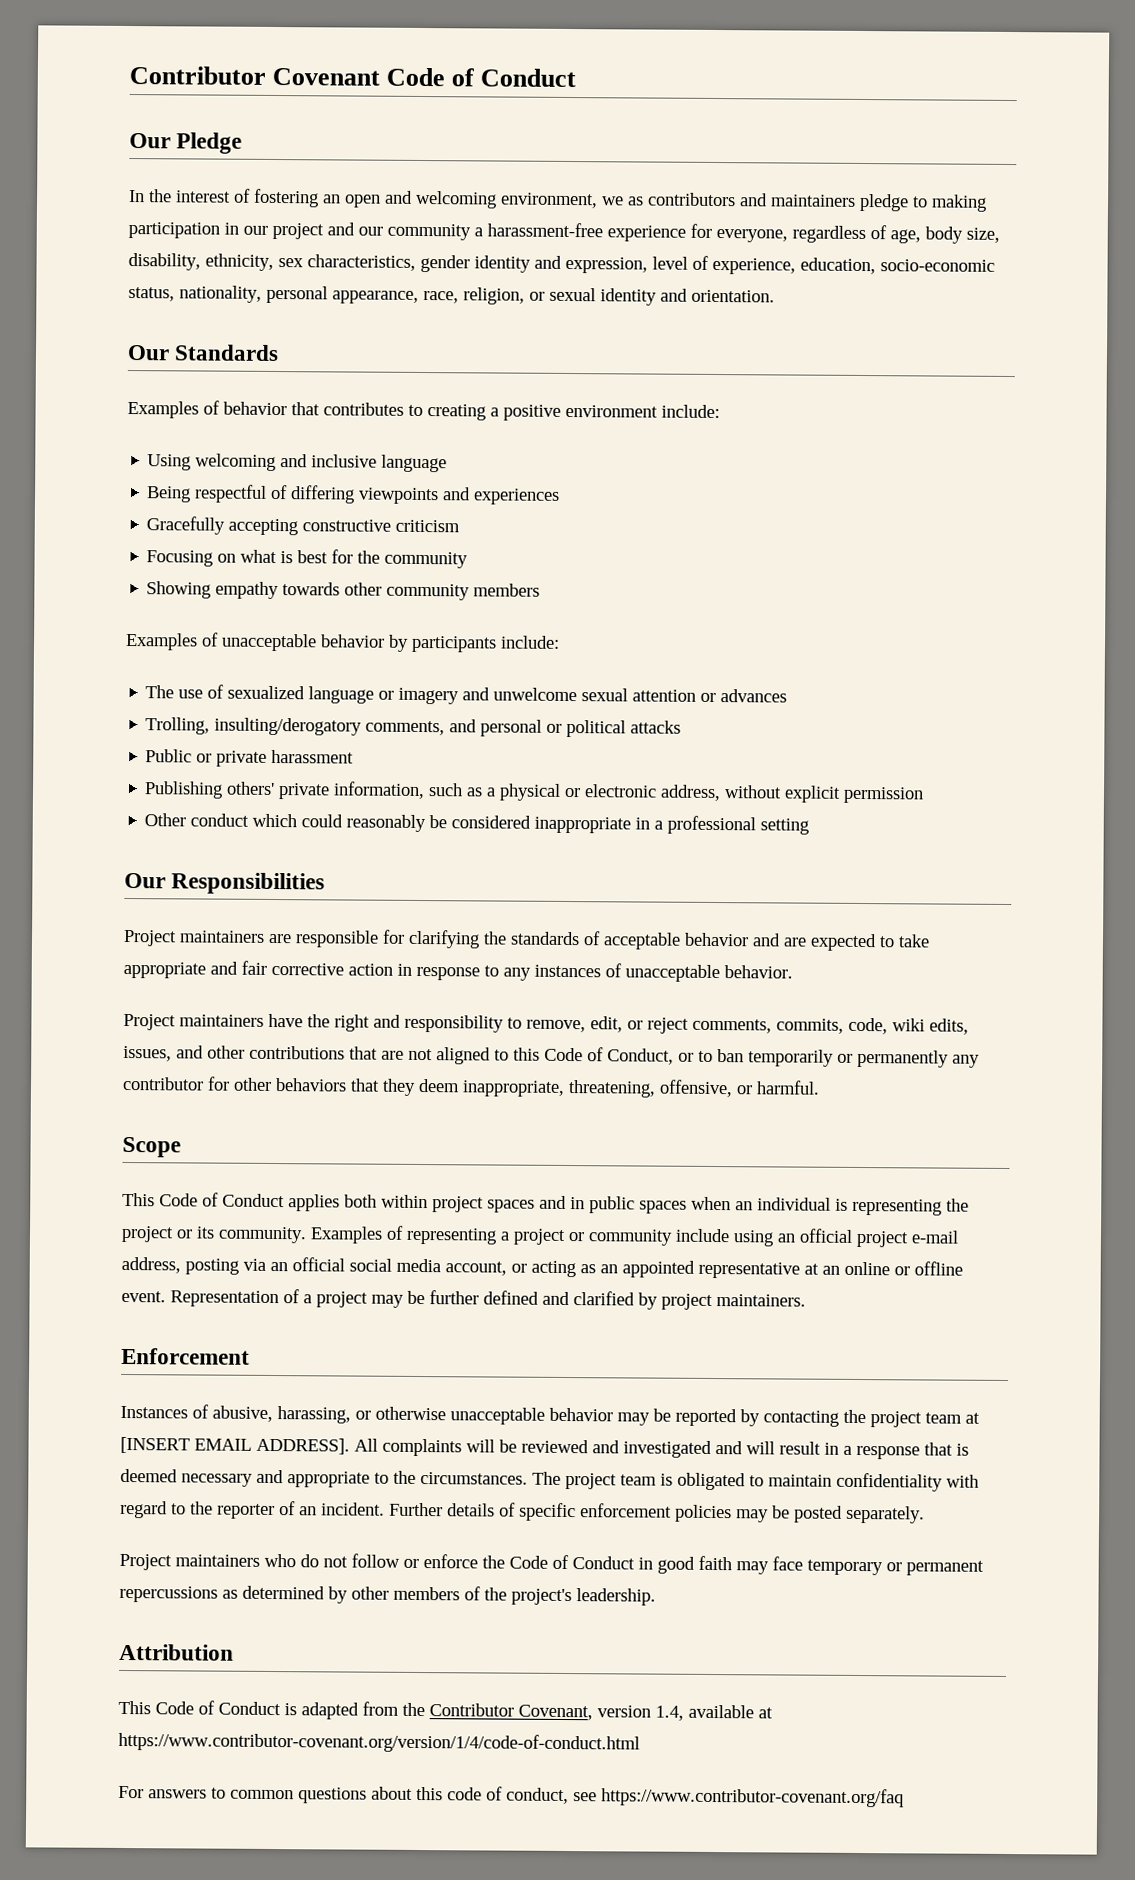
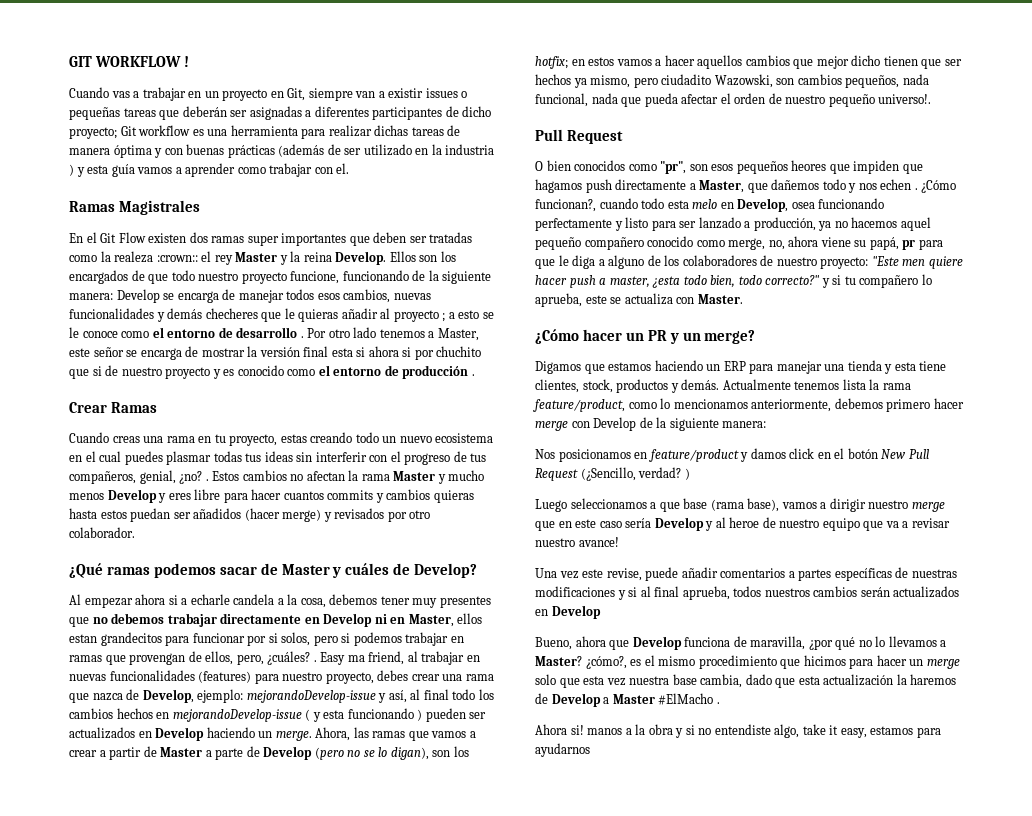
- Contributor Covenant Code of Conduct
- Our Pledge
- In the interest of fostering an open and welcoming environment, we as contributors and maintainers pledge to making participation in our project and our community a harassment-free experience for everyone, regardless of age, body size, disability, ethnicity, sex characteristics, gender identity and expression, level of experience, education, socio-economic status, nationality, personal appearance, race, religion, or sexual identity and orientation.
- Our Standards
- Examples of behavior that contributes to creating a positive environment include:
- Using welcoming and inclusive language
- Being respectful of differing viewpoints and experiences
- Gracefully accepting constructive criticism
- Focusing on what is best for the community
- Showing empathy towards other community members
- Examples of unacceptable behavior by participants include:
- The use of sexualized language or imagery and unwelcome sexual attention or advances
- Trolling, insulting/derogatory comments, and personal or political attacks
- Public or private harassment
- Publishing others' private information, such as a physical or electronic address, without explicit permission
- Other conduct which could reasonably be considered inappropriate in a professional setting
- Our Responsibilities
- Project maintainers are responsible for clarifying the standards of acceptable behavior and are expected to take appropriate and fair corrective action in response to any instances of unacceptable behavior.
- Project maintainers have the right and responsibility to remove, edit, or reject comments, commits, code, wiki edits, issues, and other contributions that are not aligned to this Code of Conduct, or to ban temporarily or permanently any contributor for other behaviors that they deem inappropriate, threatening, offensive, or harmful.
- Scope
- This Code of Conduct applies both within project spaces and in public spaces when an individual is representing the project or its community. Examples of representing a project or community include using an official project e-mail address, posting via an official social media account, or acting as an appointed representative at an online or offline event. Representation of a project may be further defined and clarified by project maintainers.
- Enforcement
- Instances of abusive, harassing, or otherwise unacceptable behavior may be reported by contacting the project team at [INSERT EMAIL ADDRESS]. All complaints will be reviewed and investigated and will result in a response that is deemed necessary and appropriate to the circumstances. The project team is obligated to maintain confidentiality with regard to the reporter of an incident. Further details of specific enforcement policies may be posted separately.
- Project maintainers who do not follow or enforce the Code of Conduct in good faith may face temporary or permanent repercussions as determined by other members of the project's leadership.
- Attribution
- This Code of Conduct is adapted from the Contributor Covenant, version 1.4, available at https://www.contributor-covenant.org/version/1/4/code-of-conduct.html
- For answers to common questions about this code of conduct, see https://www.contributor-covenant.org/faq
+ GIT WORKFLOW !
+ Cuando vas a trabajar en un proyecto en Git, siempre van a existir issues o pequeñas tareas que deberán ser asignadas a diferentes participantes de dicho proyecto; Git workflow es una herramienta para realizar dichas tareas de manera óptima y con buenas prácticas (además de ser utilizado en la industria ) y esta guía vamos a aprender como trabajar con el.
+ Ramas Magistrales
+ En el Git Flow existen dos ramas super importantes que deben ser tratadas como la realeza :crown:: el rey Master y la reina Develop. Ellos son los encargados de que todo nuestro proyecto funcione, funcionando de la siguiente manera: Develop se encarga de manejar todos esos cambios, nuevas funcionalidades y demás checheres que le quieras añadir al proyecto ; a esto se le conoce como el entorno de desarrollo . Por otro lado tenemos a Master, este señor se encarga de mostrar la versión final esta si ahora si por chuchito que si de nuestro proyecto y es conocido como el entorno de producción .
+ Crear Ramas
+ Cuando creas una rama en tu proyecto, estas creando todo un nuevo ecosistema en el cual puedes plasmar todas tus ideas sin interferir con el progreso de tus compañeros, genial, ¿no? . Estos cambios no afectan la rama Master y mucho menos Develop y eres libre para hacer cuantos commits y cambios quieras hasta estos puedan ser añadidos (hacer merge) y revisados por otro colaborador.
+ ¿Qué ramas podemos sacar de Master y cuáles de Develop?
+ Al empezar ahora si a echarle candela a la cosa, debemos tener muy presentes que no debemos trabajar directamente en Develop ni en Master, ellos estan grandecitos para funcionar por si solos, pero si podemos trabajar en ramas que provengan de ellos, pero, ¿cuáles? . Easy ma friend, al trabajar en nuevas funcionalidades (features) para nuestro proyecto, debes crear una rama que nazca de Develop, ejemplo: mejorandoDevelop-issue y así, al final todo los cambios hechos en mejorandoDevelop-issue ( y esta funcionando ) pueden ser actualizados en Develop haciendo un merge. Ahora, las ramas que vamos a crear a partir de Master a parte de Develop (pero no se lo digan), son los hotfix; en estos vamos a hacer aquellos cambios que mejor dicho tienen que ser hechos ya mismo, pero ciudadito Wazowski, son cambios pequeños, nada funcional, nada que pueda afectar el orden de nuestro pequeño universo!.
+ Pull Request
+ O bien conocidos como "pr", son esos pequeños heores que impiden que hagamos push directamente a Master, que dañemos todo y nos echen . ¿Cómo funcionan?, cuando todo esta melo en Develop, osea funcionando perfectamente y listo para ser lanzado a producción, ya no hacemos aquel pequeño compañero conocido como merge, no, ahora viene su papá, pr para que le diga a alguno de los colaboradores de nuestro proyecto: "Este men quiere hacer push a master, ¿esta todo bien, todo correcto?" y si tu compañero lo aprueba, este se actualiza con Master.
+ ¿Cómo hacer un PR y un merge?
+ Digamos que estamos haciendo un ERP para manejar una tienda y esta tiene clientes, stock, productos y demás. Actualmente tenemos lista la rama feature/product, como lo mencionamos anteriormente, debemos primero hacer merge con Develop de la siguiente manera:
+ Nos posicionamos en feature/product y damos click en el botón New Pull Request (¿Sencillo, verdad? )
+ Luego seleccionamos a que base (rama base), vamos a dirigir nuestro merge que en este caso sería Develop y al heroe de nuestro equipo que va a revisar nuestro avance!
+ Una vez este revise, puede añadir comentarios a partes específicas de nuestras modificaciones y si al final aprueba, todos nuestros cambios serán actualizados en Develop
+ Bueno, ahora que Develop funciona de maravilla, ¿por qué no lo llevamos a Master? ¿cómo?, es el mismo procedimiento que hicimos para hacer un merge solo que esta vez nuestra base cambia, dado que esta actualización la haremos de Develop a Master #ElMacho .
+ Ahora si! manos a la obra y si no entendiste algo, take it easy, estamos para ayudarnos

